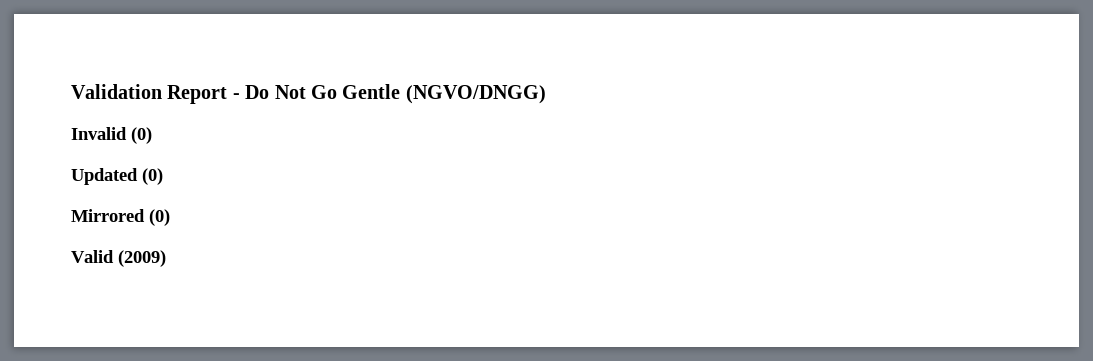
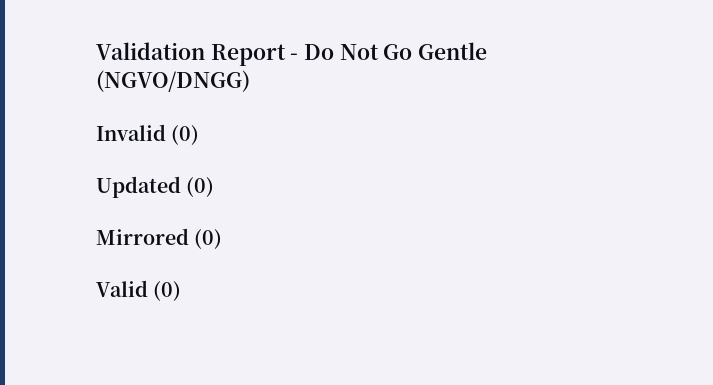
- Valid (2009)
+ Valid (0)

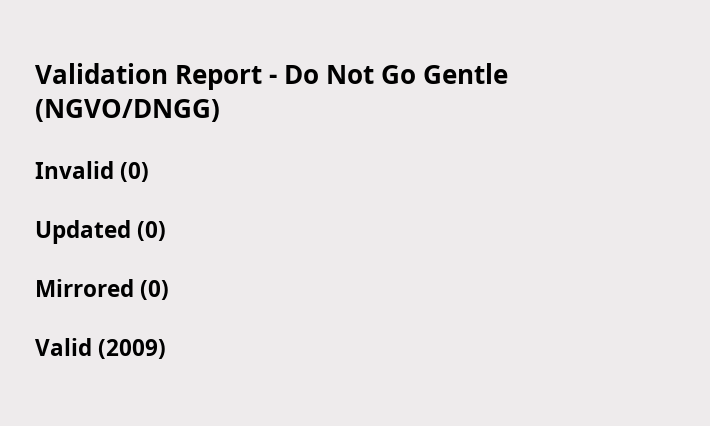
- Valid (0)
+ Valid (2009)

